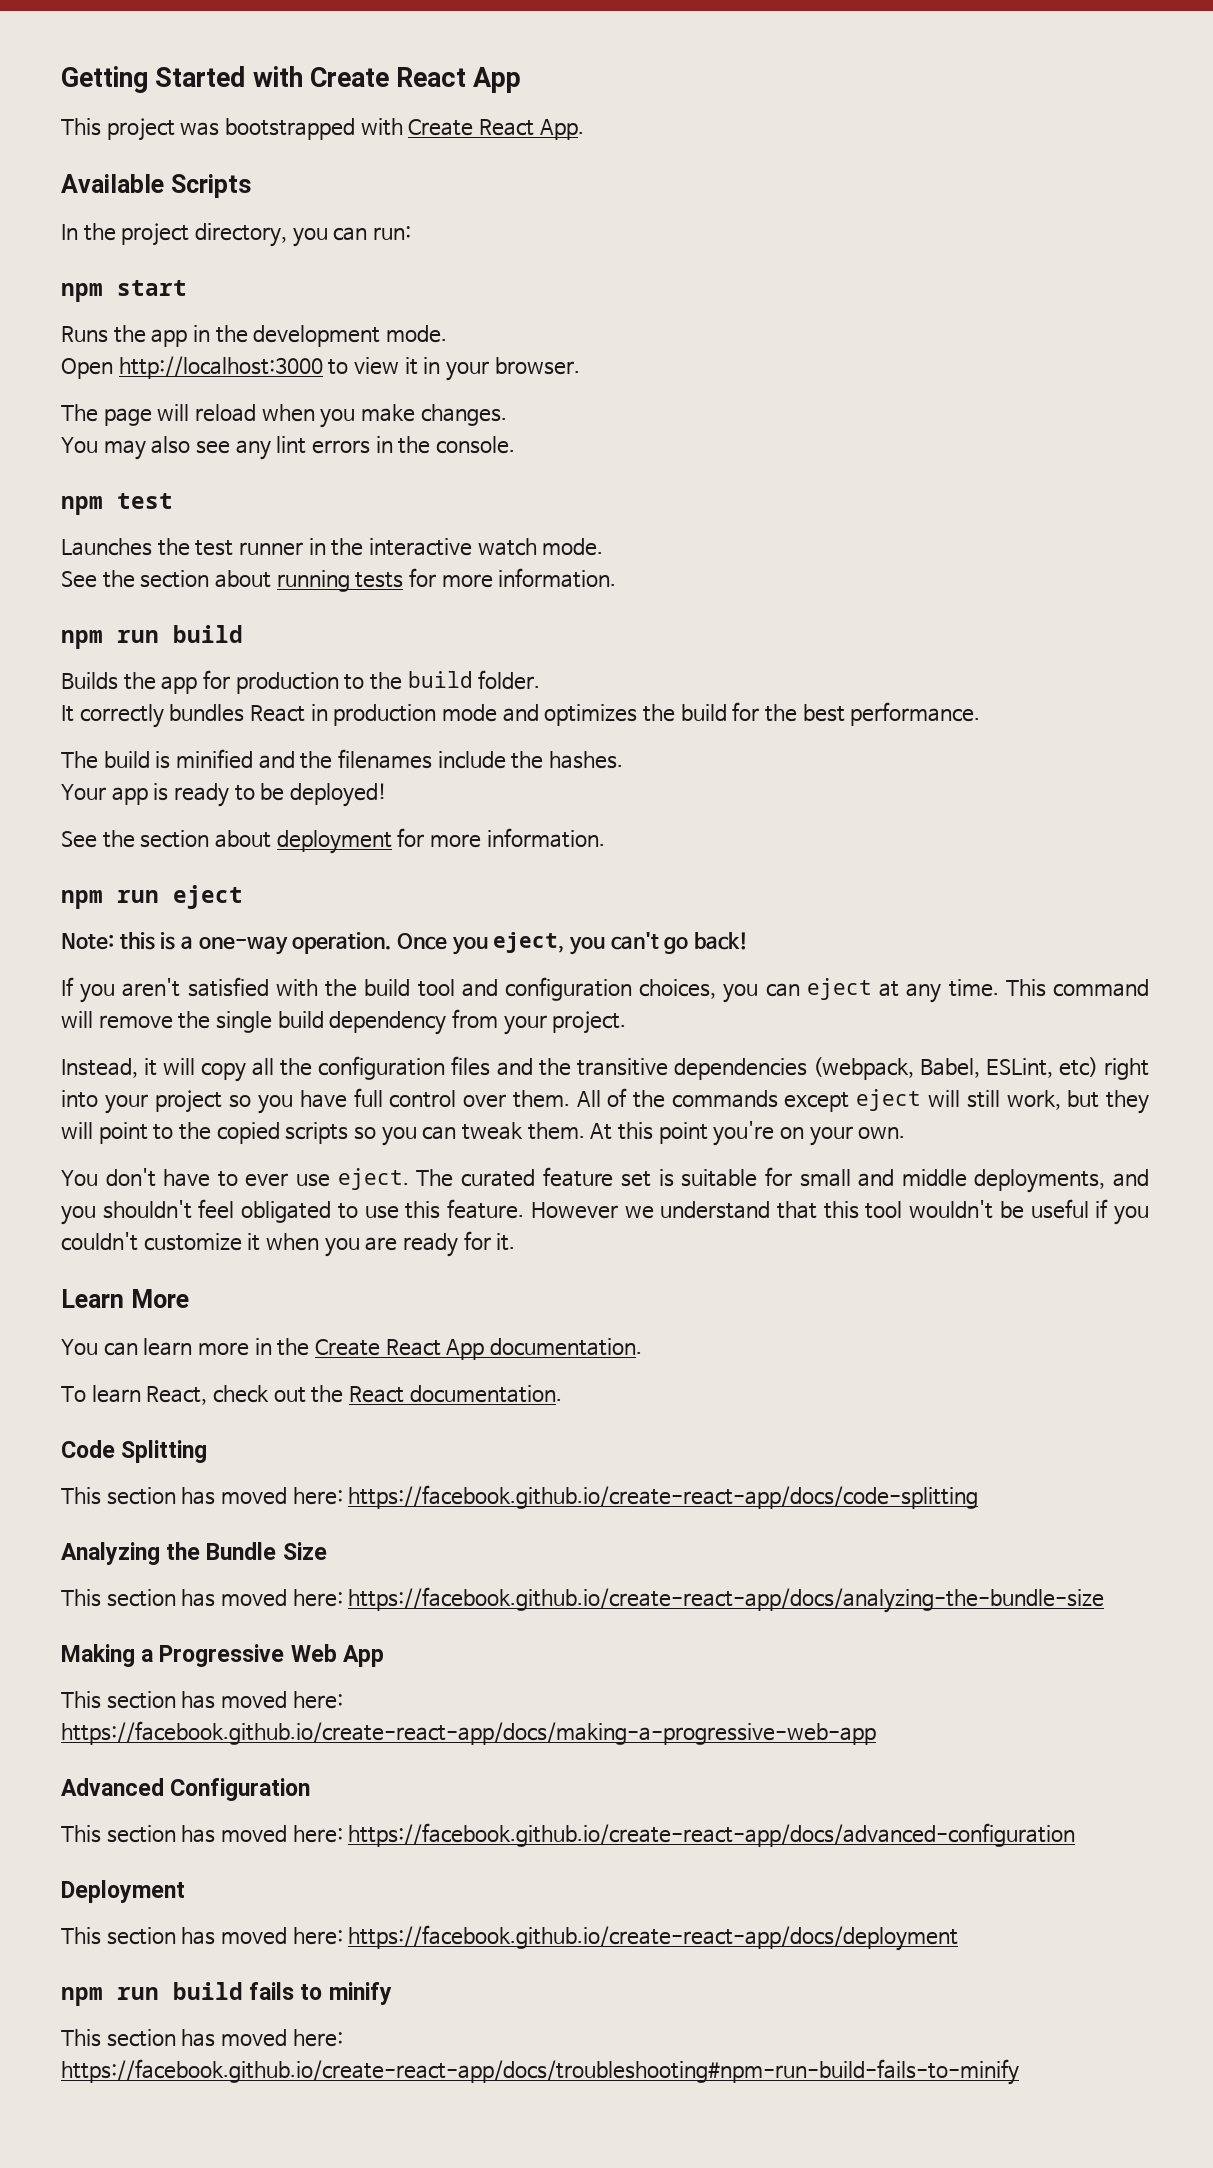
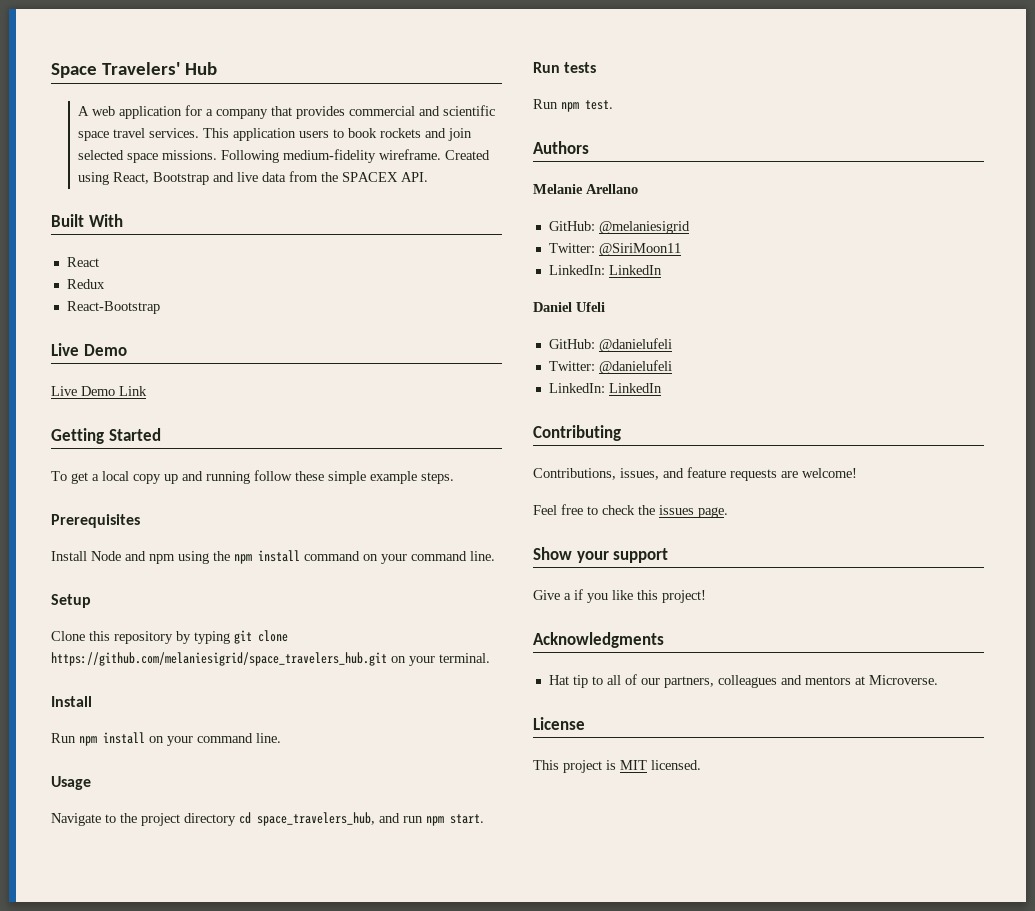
- Getting Started with Create React App
- This project was bootstrapped with Create React App.
- Available Scripts
- In the project directory, you can run:
- npm start
- Runs the app in the development mode.
- Open http://localhost:3000 to view it in your browser.
- The page will reload when you make changes.
- You may also see any lint errors in the console.
- npm test
- Launches the test runner in the interactive watch mode.
- See the section about running tests for more information.
- npm run build
- Builds the app for production to the build folder.
- It correctly bundles React in production mode and optimizes the build for the best performance.
- The build is minified and the filenames include the hashes.
- Your app is ready to be deployed!
- See the section about deployment for more information.
- npm run eject
- Note: this is a one-way operation. Once you eject, you can't go back!
- If you aren't satisfied with the build tool and configuration choices, you can eject at any time. This command will remove the single build dependency from your project.
- Instead, it will copy all the configuration files and the transitive dependencies (webpack, Babel, ESLint, etc) right into your project so you have full control over them. All of the commands except eject will still work, but they will point to the copied scripts so you can tweak them. At this point you're on your own.
- You don't have to ever use eject. The curated feature set is suitable for small and middle deployments, and you shouldn't feel obligated to use this feature. However we understand that this tool wouldn't be useful if you couldn't customize it when you are ready for it.
- Learn More
- You can learn more in the Create React App documentation.
- To learn React, check out the React documentation.
- Code Splitting
- This section has moved here: https://facebook.github.io/create-react-app/docs/code-splitting
- Analyzing the Bundle Size
- This section has moved here: https://facebook.github.io/create-react-app/docs/analyzing-the-bundle-size
- Making a Progressive Web App
- This section has moved here: https://facebook.github.io/create-react-app/docs/making-a-progressive-web-app
- Advanced Configuration
- This section has moved here: https://facebook.github.io/create-react-app/docs/advanced-configuration
- Deployment
- This section has moved here: https://facebook.github.io/create-react-app/docs/deployment
- npm run build fails to minify
- This section has moved here: https://facebook.github.io/create-react-app/docs/troubleshooting#npm-run-build-fails-to-minify
+ Space Travelers' Hub
+ A web application for a company that provides commercial and scientific space travel services. This application users to book rockets and join selected space missions. Following medium-fidelity wireframe. Created using React, Bootstrap and live data from the SPACEX API.
+ Built With
+ React
+ Redux
+ React-Bootstrap
+ Live Demo
+ Live Demo Link
+ Getting Started
+ To get a local copy up and running follow these simple example steps.
+ Prerequisites
+ Install Node and npm using the npm install command on your command line.
+ Setup
+ Clone this repository by typing git clone https://github.com/melaniesigrid/space_travelers_hub.git on your terminal.
+ Install
+ Run npm install on your command line.
+ Usage
+ Navigate to the project directory cd space_travelers_hub, and run npm start.
+ Run tests
+ Run npm test.
+ Authors
+ Melanie Arellano
+ GitHub: @melaniesigrid
+ Twitter: @SiriMoon11
+ LinkedIn: LinkedIn
+ Daniel Ufeli
+ GitHub: @danielufeli
+ Twitter: @danielufeli
+ LinkedIn: LinkedIn
+ Contributing
+ Contributions, issues, and feature requests are welcome!
+ Feel free to check the issues page.
+ Show your support
+ Give a if you like this project!
+ Acknowledgments
+ Hat tip to all of our partners, colleagues and mentors at Microverse.
+ License
+ This project is MIT licensed.

